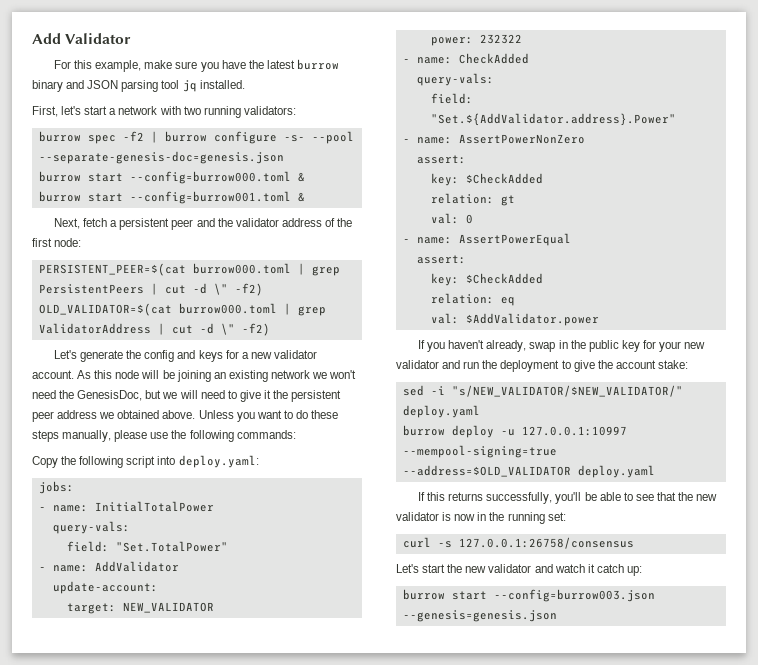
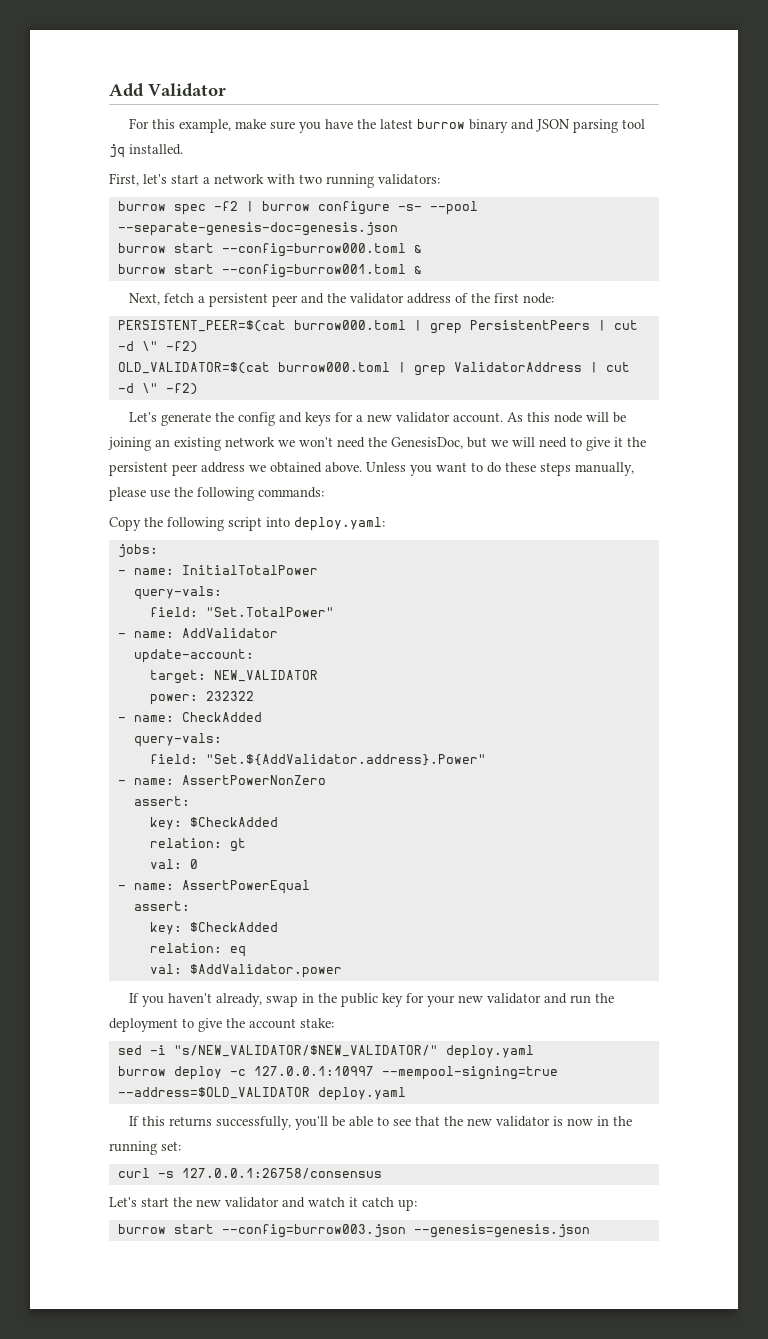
- burrow deploy -u 127.0.0.1:10997 --mempool-signing=true --address=$OLD_VALIDATOR deploy.yaml
+ burrow deploy -c 127.0.0.1:10997 --mempool-signing=true --address=$OLD_VALIDATOR deploy.yaml

